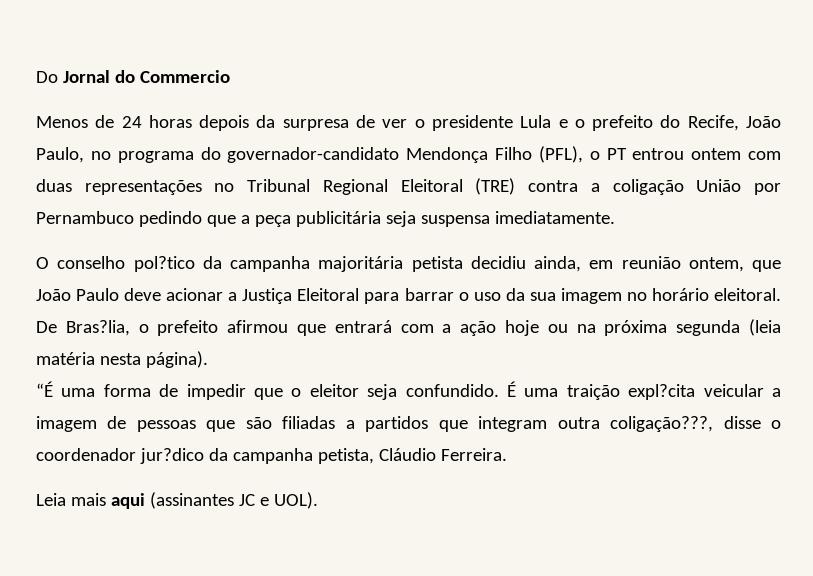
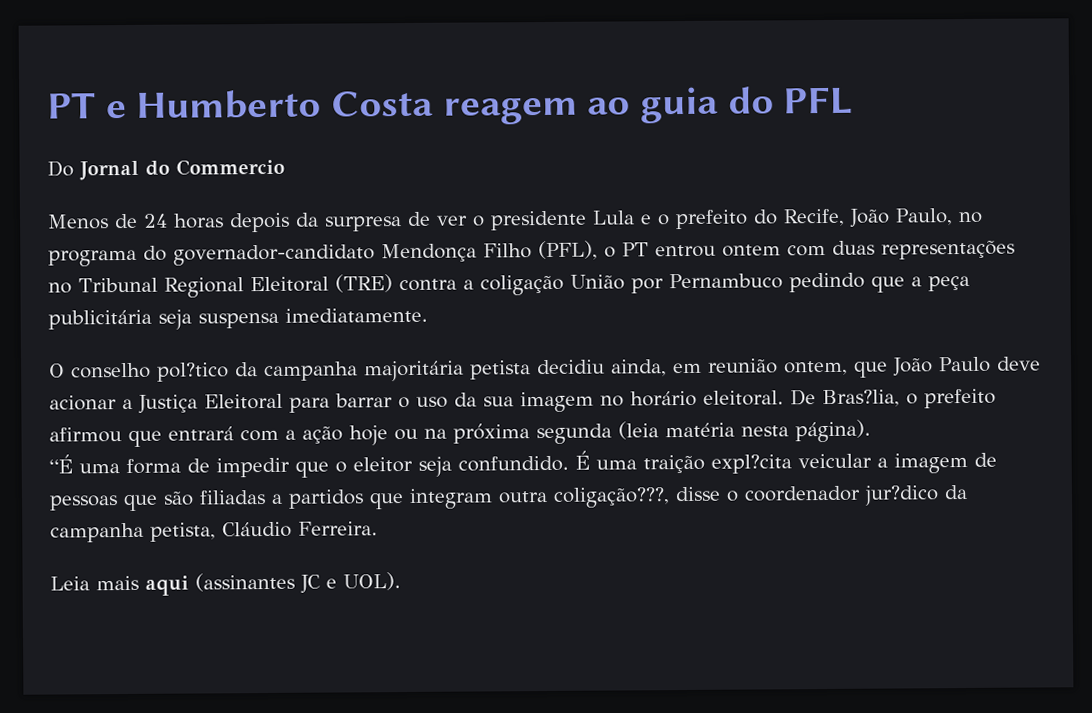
+ PT e Humberto Costa reagem ao guia do PFL

